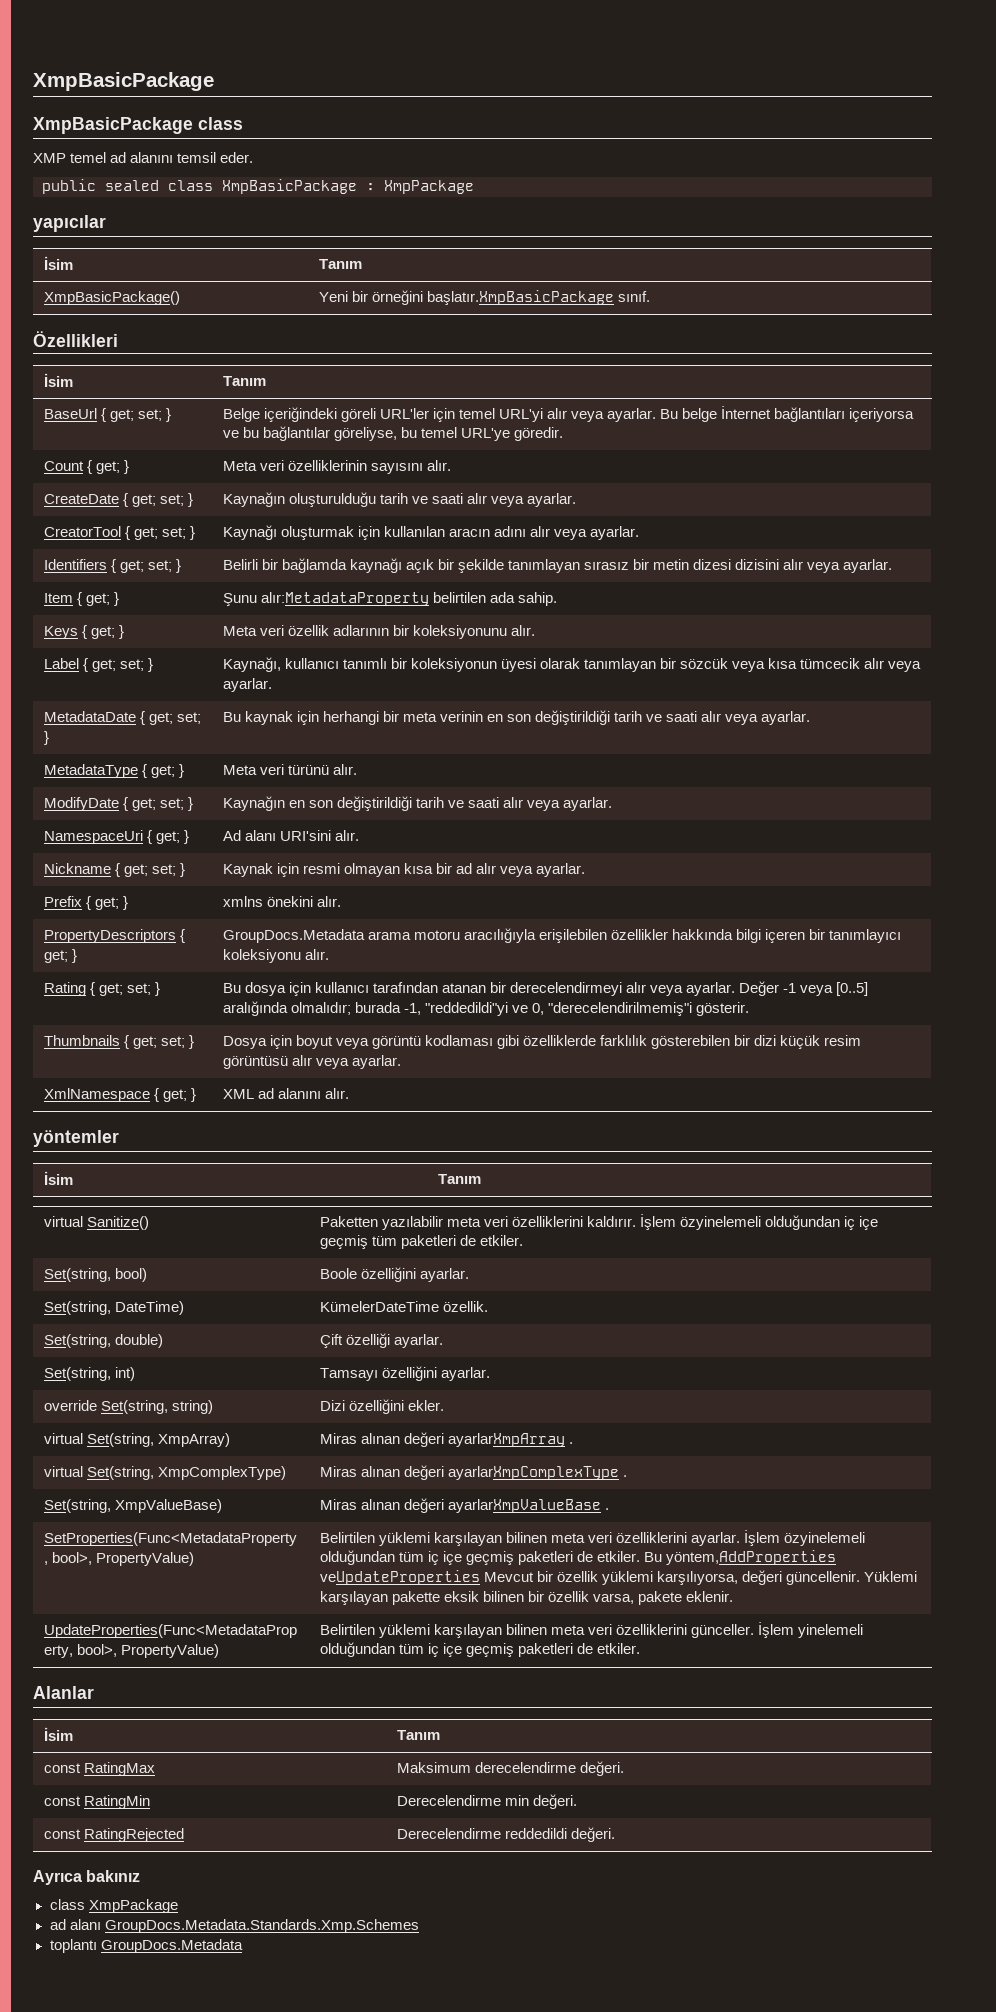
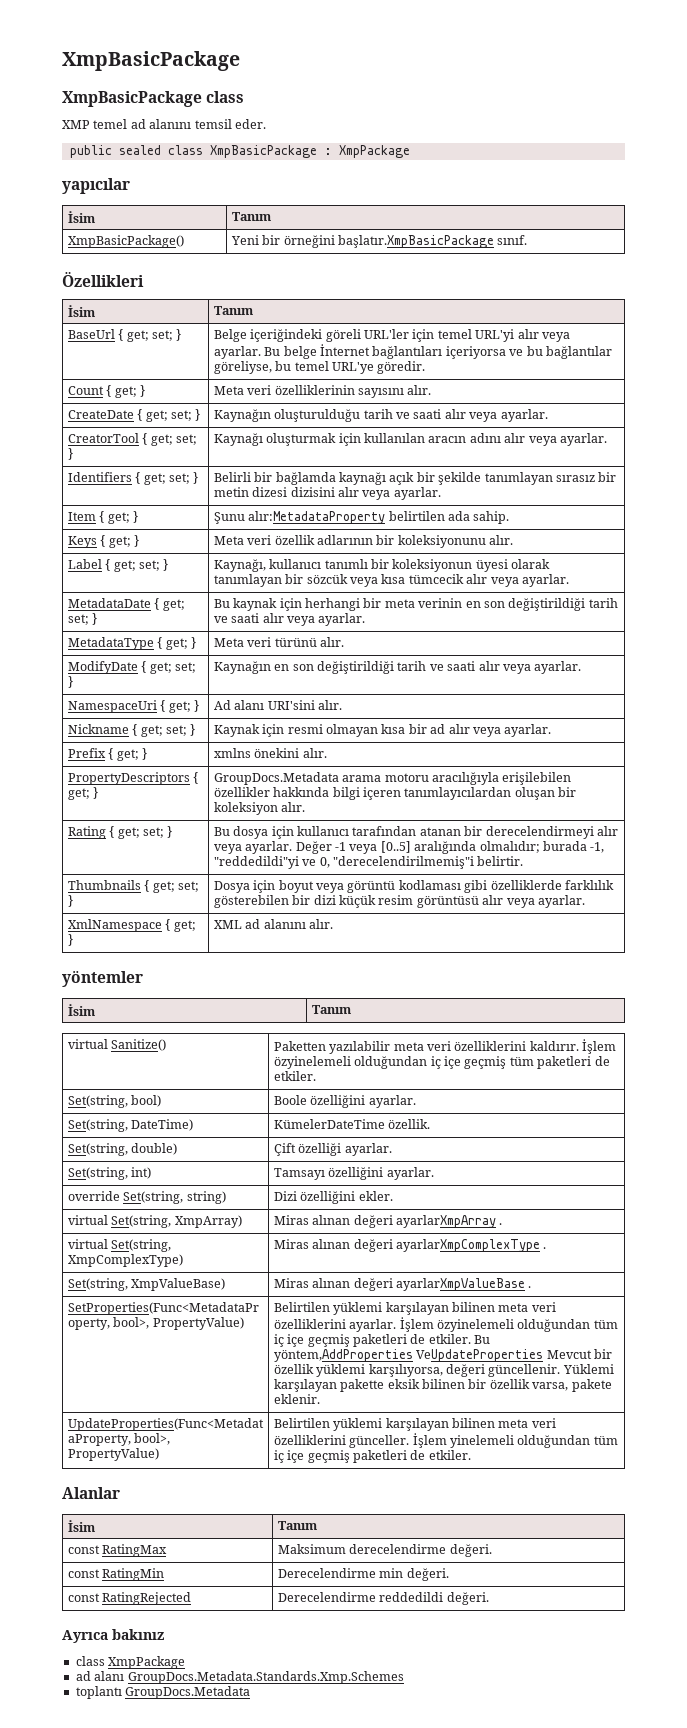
- PropertyDescriptors { get; } | GroupDocs.Metadata arama motoru aracılığıyla erişilebilen özellikler hakkında bilgi içeren bir tanımlayıcı koleksiyonu alır.
+ PropertyDescriptors { get; } | GroupDocs.Metadata arama motoru aracılığıyla erişilebilen özellikler hakkında bilgi içeren tanımlayıcılardan oluşan bir koleksiyon alır.
- Rating { get; set; } | Bu dosya için kullanıcı tarafından atanan bir derecelendirmeyi alır veya ayarlar. Değer -1 veya [0..5] aralığında olmalıdır; burada -1, "reddedildi"yi ve 0, "derecelendirilmemiş"i gösterir.
+ Rating { get; set; } | Bu dosya için kullanıcı tarafından atanan bir derecelendirmeyi alır veya ayarlar. Değer -1 veya [0..5] aralığında olmalıdır; burada -1, "reddedildi"yi ve 0, "derecelendirilmemiş"i belirtir.
- Bu yöntem,AddProperties veUpdateProperties Mevcut bir özellik yüklemi karşılıyorsa, değeri güncellenir.
+ Bu yöntem,AddProperties VeUpdateProperties Mevcut bir özellik yüklemi karşılıyorsa, değeri güncellenir.

